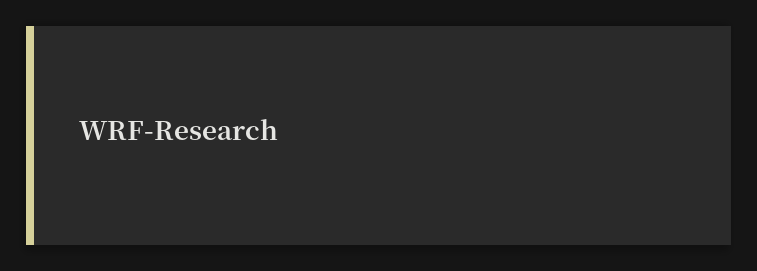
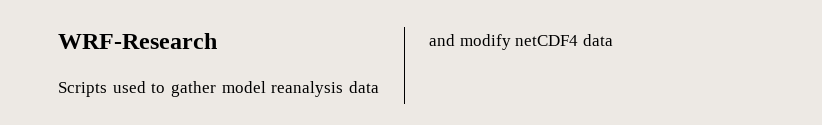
+ Scripts used to gather model reanalysis data and modify netCDF4 data

